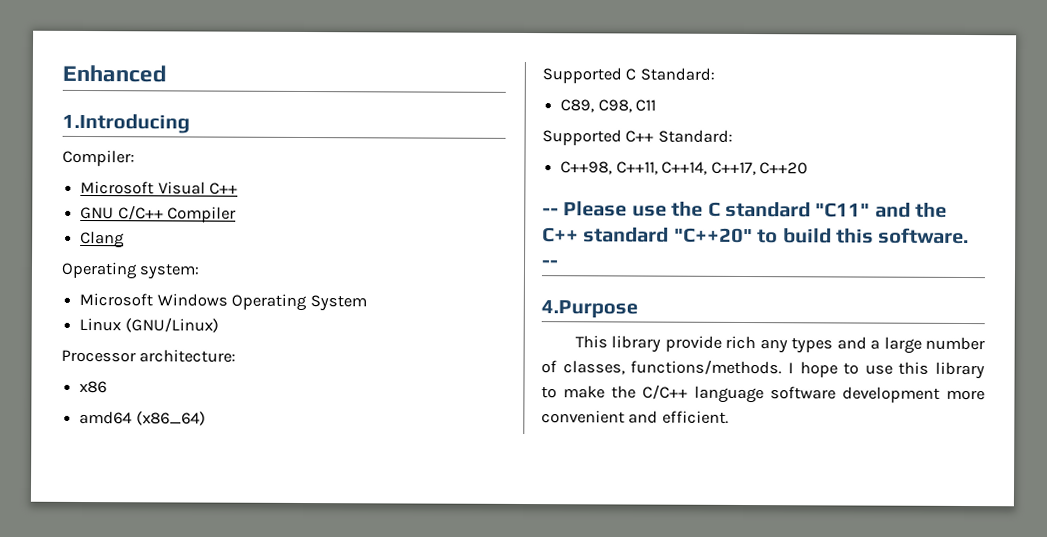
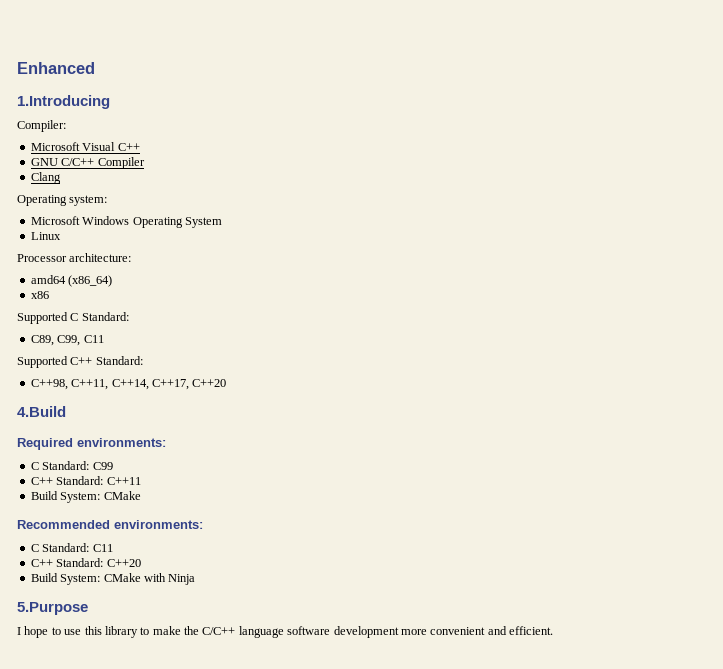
- Linux (GNU/Linux)
+ Linux
- x86
+ x86
- C89, C98, C11
+ C89, C99, C11
- -- Please use the C standard "C11" and the C++ standard "C++20" to build this software. --
- 4.Purpose
- This library provide rich any types and a large number of classes, functions/methods. I hope to use this library to make the C/C++ language software development more convenient and efficient.
+ 4.Build
+ Required environments:
+ C Standard: C99
+ C++ Standard: C++11
+ Build System: CMake
+ Recommended environments:
+ C Standard: C11
+ C++ Standard: C++20
+ Build System: CMake with Ninja
+ 5.Purpose
+ I hope to use this library to make the C/C++ language software development more convenient and efficient.

